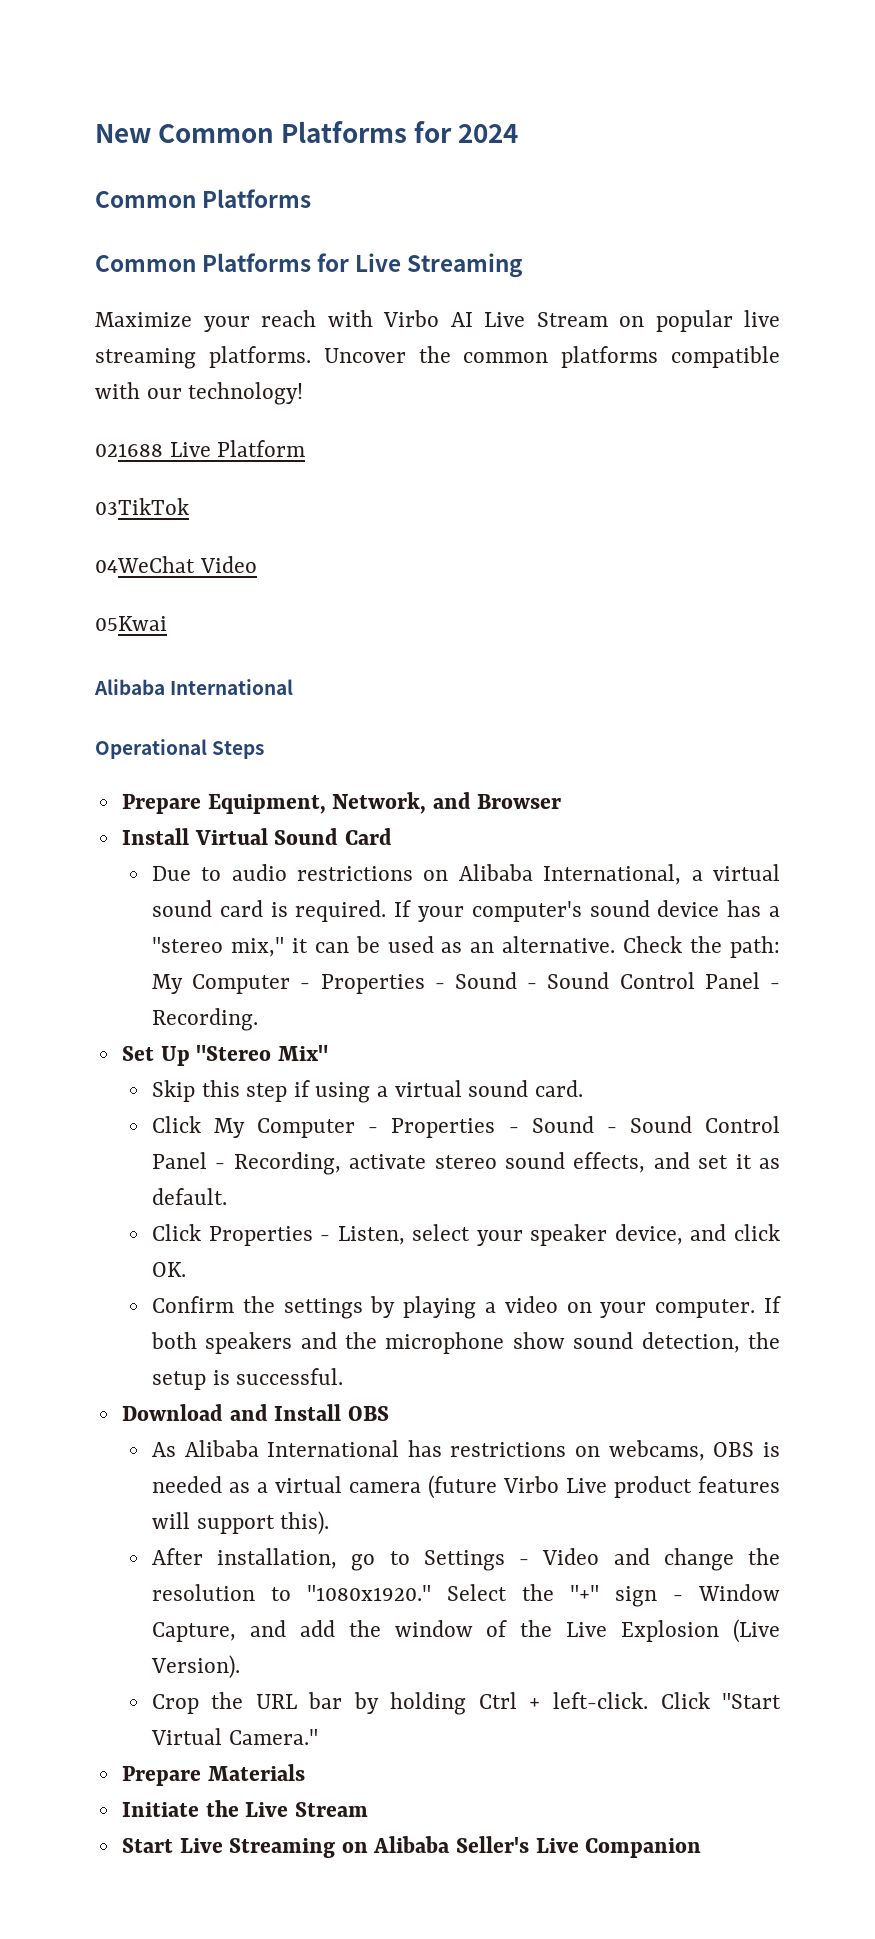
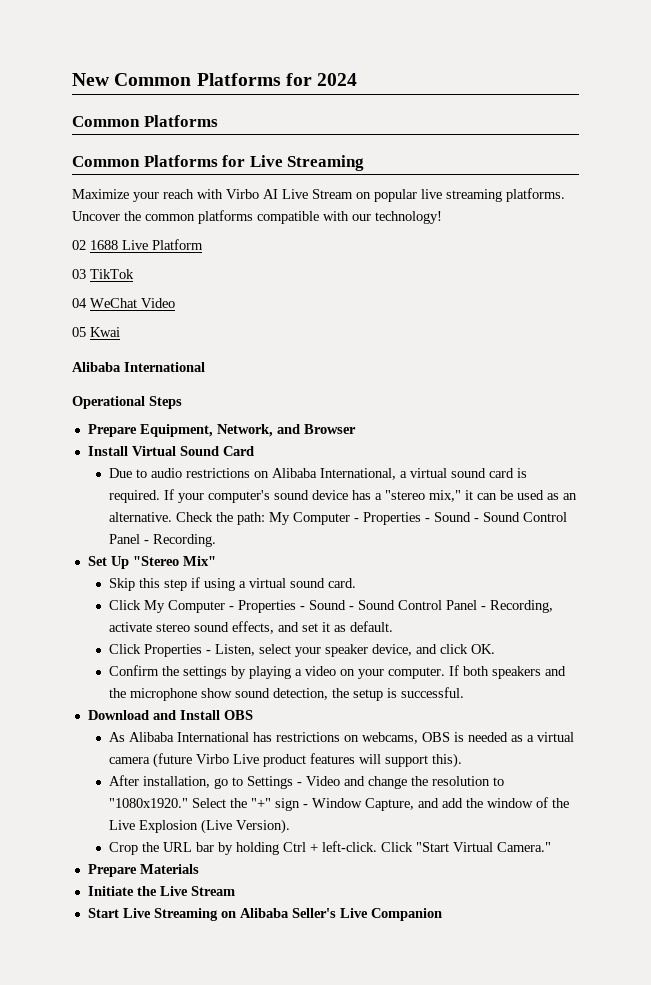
- 021688 Live Platform
+ 02 1688 Live Platform
- 03TikTok
- 04WeChat Video
+ 03 TikTok
+ 04 WeChat Video
- 05Kwai
+ 05 Kwai

